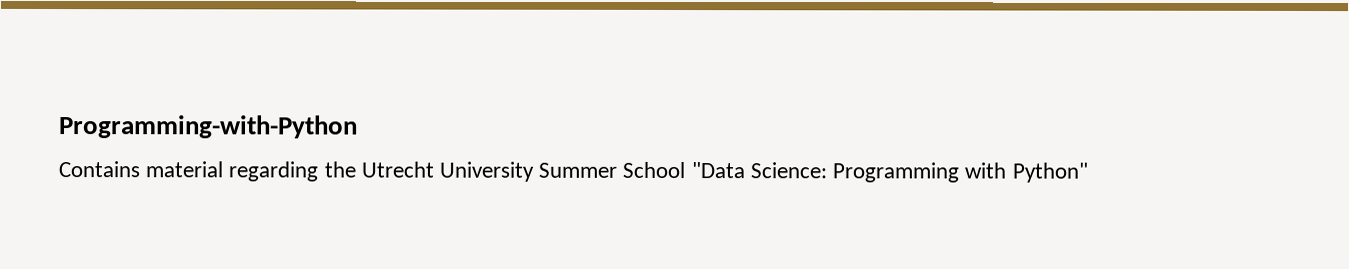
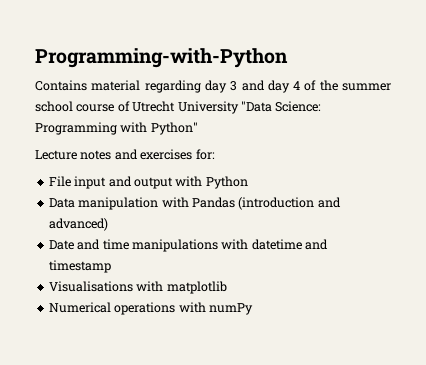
- Contains material regarding the Utrecht University Summer School "Data Science: Programming with Python"
+ Contains material regarding day 3 and day 4 of the summer school course of Utrecht University "Data Science: Programming with Python"
+ Lecture notes and exercises for:
+ File input and output with Python
+ Data manipulation with Pandas (introduction and advanced)
+ Date and time manipulations with datetime and timestamp
+ Visualisations with matplotlib
+ Numerical operations with numPy

